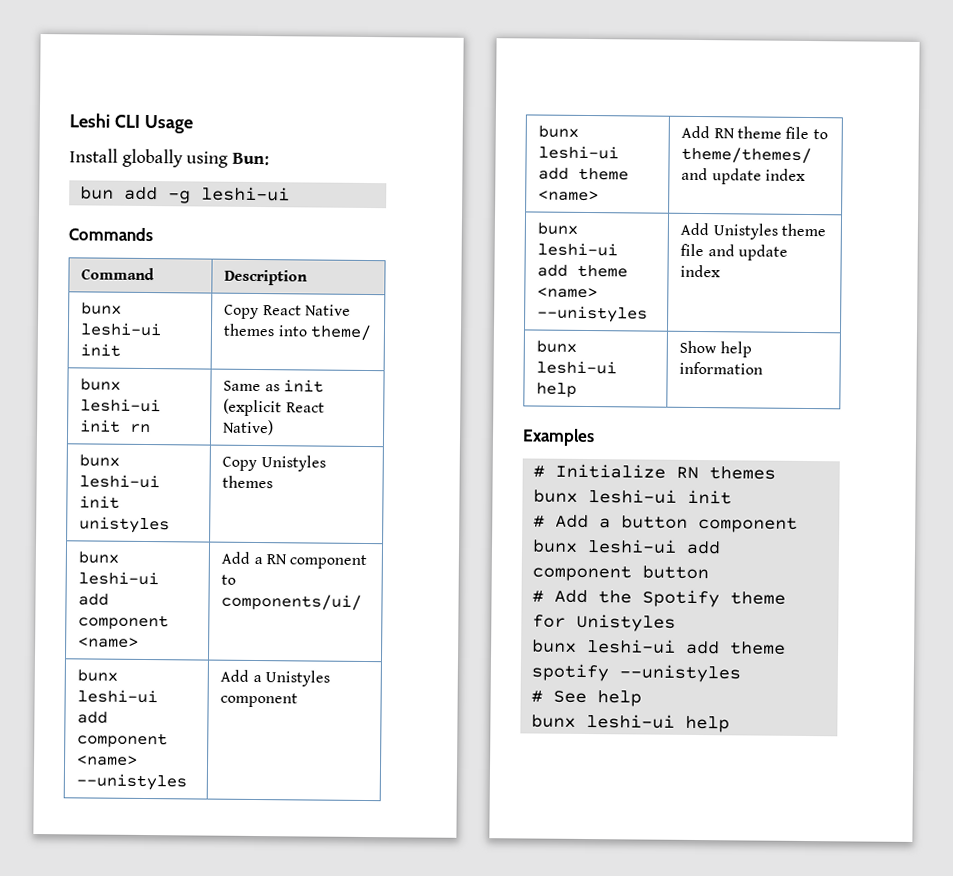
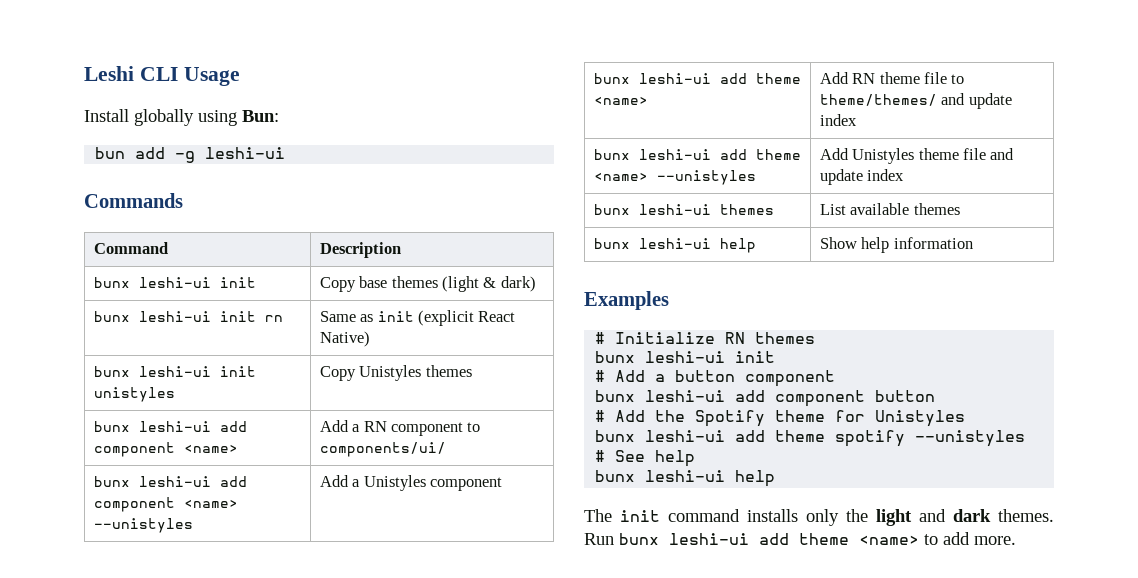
- bunx leshi-ui init | Copy React Native themes into theme/
+ bunx leshi-ui init | Copy base themes (light & dark)
+ bunx leshi-ui themes | List available themes
+ The init command installs only the light and dark themes. Run bunx leshi-ui add theme <name> to add more.

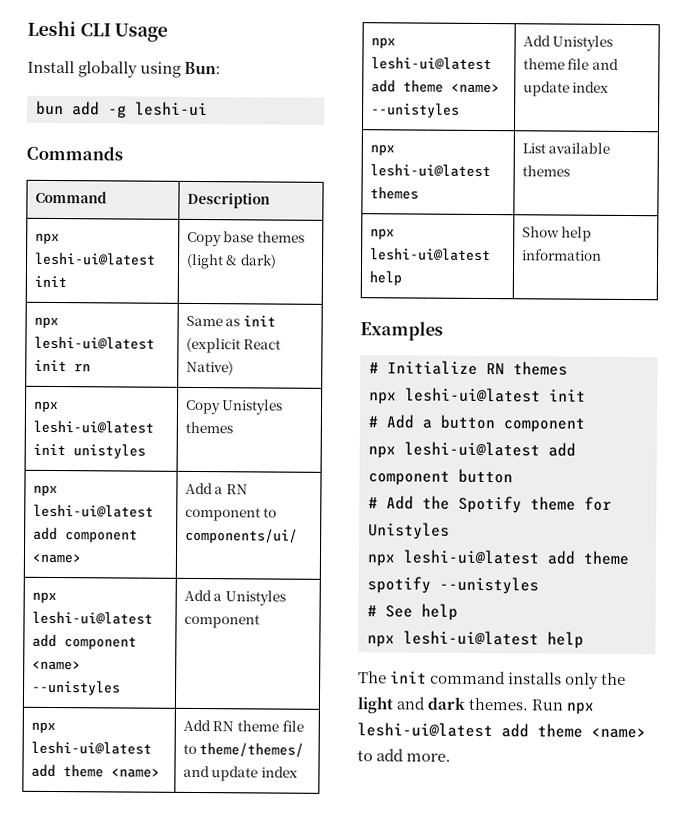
- bunx leshi-ui init | Copy base themes (light & dark)
+ npx leshi-ui@latest init | Copy base themes (light & dark)
- bunx leshi-ui init rn | Same as init (explicit React Native)
+ npx leshi-ui@latest init rn | Same as init (explicit React Native)
- bunx leshi-ui init unistyles | Copy Unistyles themes
+ npx leshi-ui@latest init unistyles | Copy Unistyles themes
- bunx leshi-ui add component <name> | Add a RN component to components/ui/
+ npx leshi-ui@latest add component <name> | Add a RN component to components/ui/
- bunx leshi-ui add component <name> --unistyles | Add a Unistyles component
+ npx leshi-ui@latest add component <name> --unistyles | Add a Unistyles component
- bunx leshi-ui add theme <name> | Add RN theme file to theme/themes/ and update index
+ npx leshi-ui@latest add theme <name> | Add RN theme file to theme/themes/ and update index
- bunx leshi-ui add theme <name> --unistyles | Add Unistyles theme file and update index
+ npx leshi-ui@latest add theme <name> --unistyles | Add Unistyles theme file and update index
- bunx leshi-ui themes | List available themes
+ npx leshi-ui@latest themes | List available themes
- bunx leshi-ui help | Show help information
+ npx leshi-ui@latest help | Show help information
  # Initialize RN themes
- bunx leshi-ui init
+ npx leshi-ui@latest init
- bunx leshi-ui add component button
+ npx leshi-ui@latest add component button
- bunx leshi-ui add theme spotify --unistyles
+ npx leshi-ui@latest add theme spotify --unistyles
  # See help
- bunx leshi-ui help
+ npx leshi-ui@latest help
- Run bunx leshi-ui add theme <name> to add more.
+ Run npx leshi-ui@latest add theme <name> to add more.

